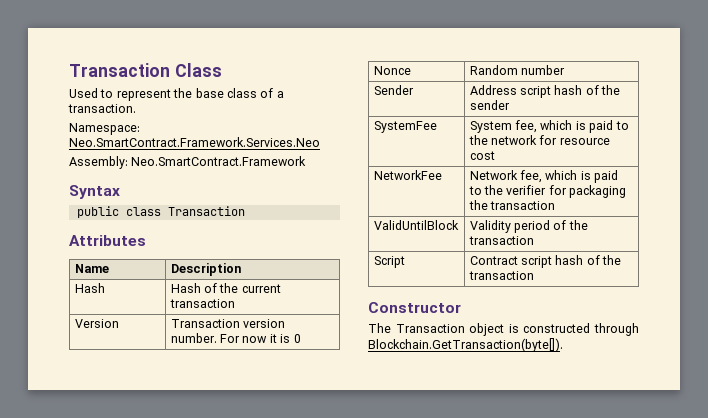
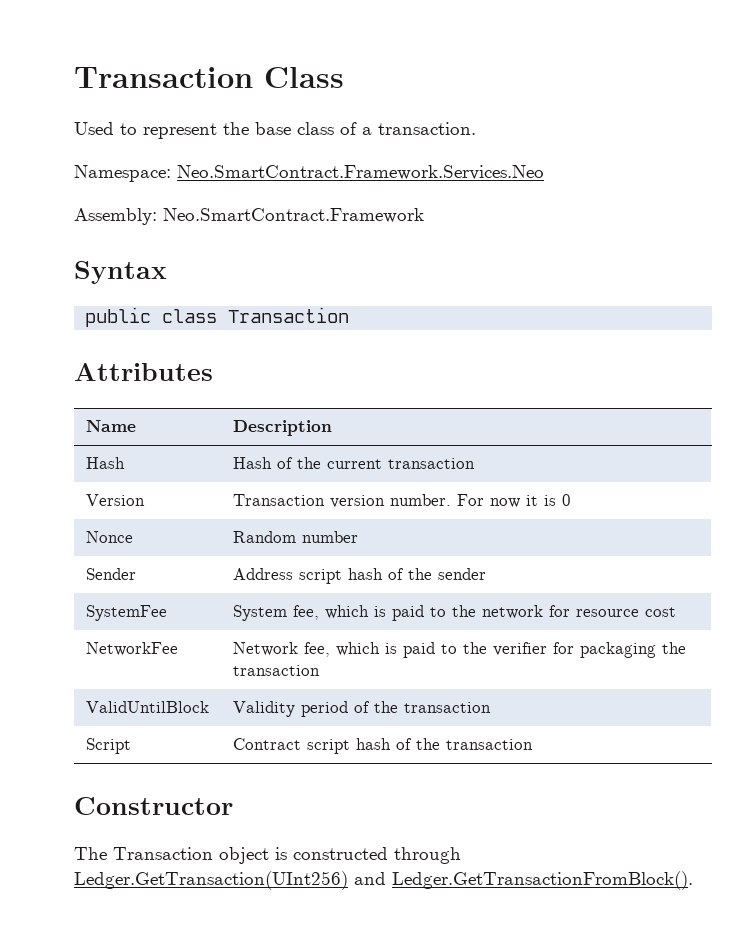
- The Transaction object is constructed through Blockchain.GetTransaction(byte[]).
+ The Transaction object is constructed through Ledger.GetTransaction(UInt256) and Ledger.GetTransactionFromBlock().

